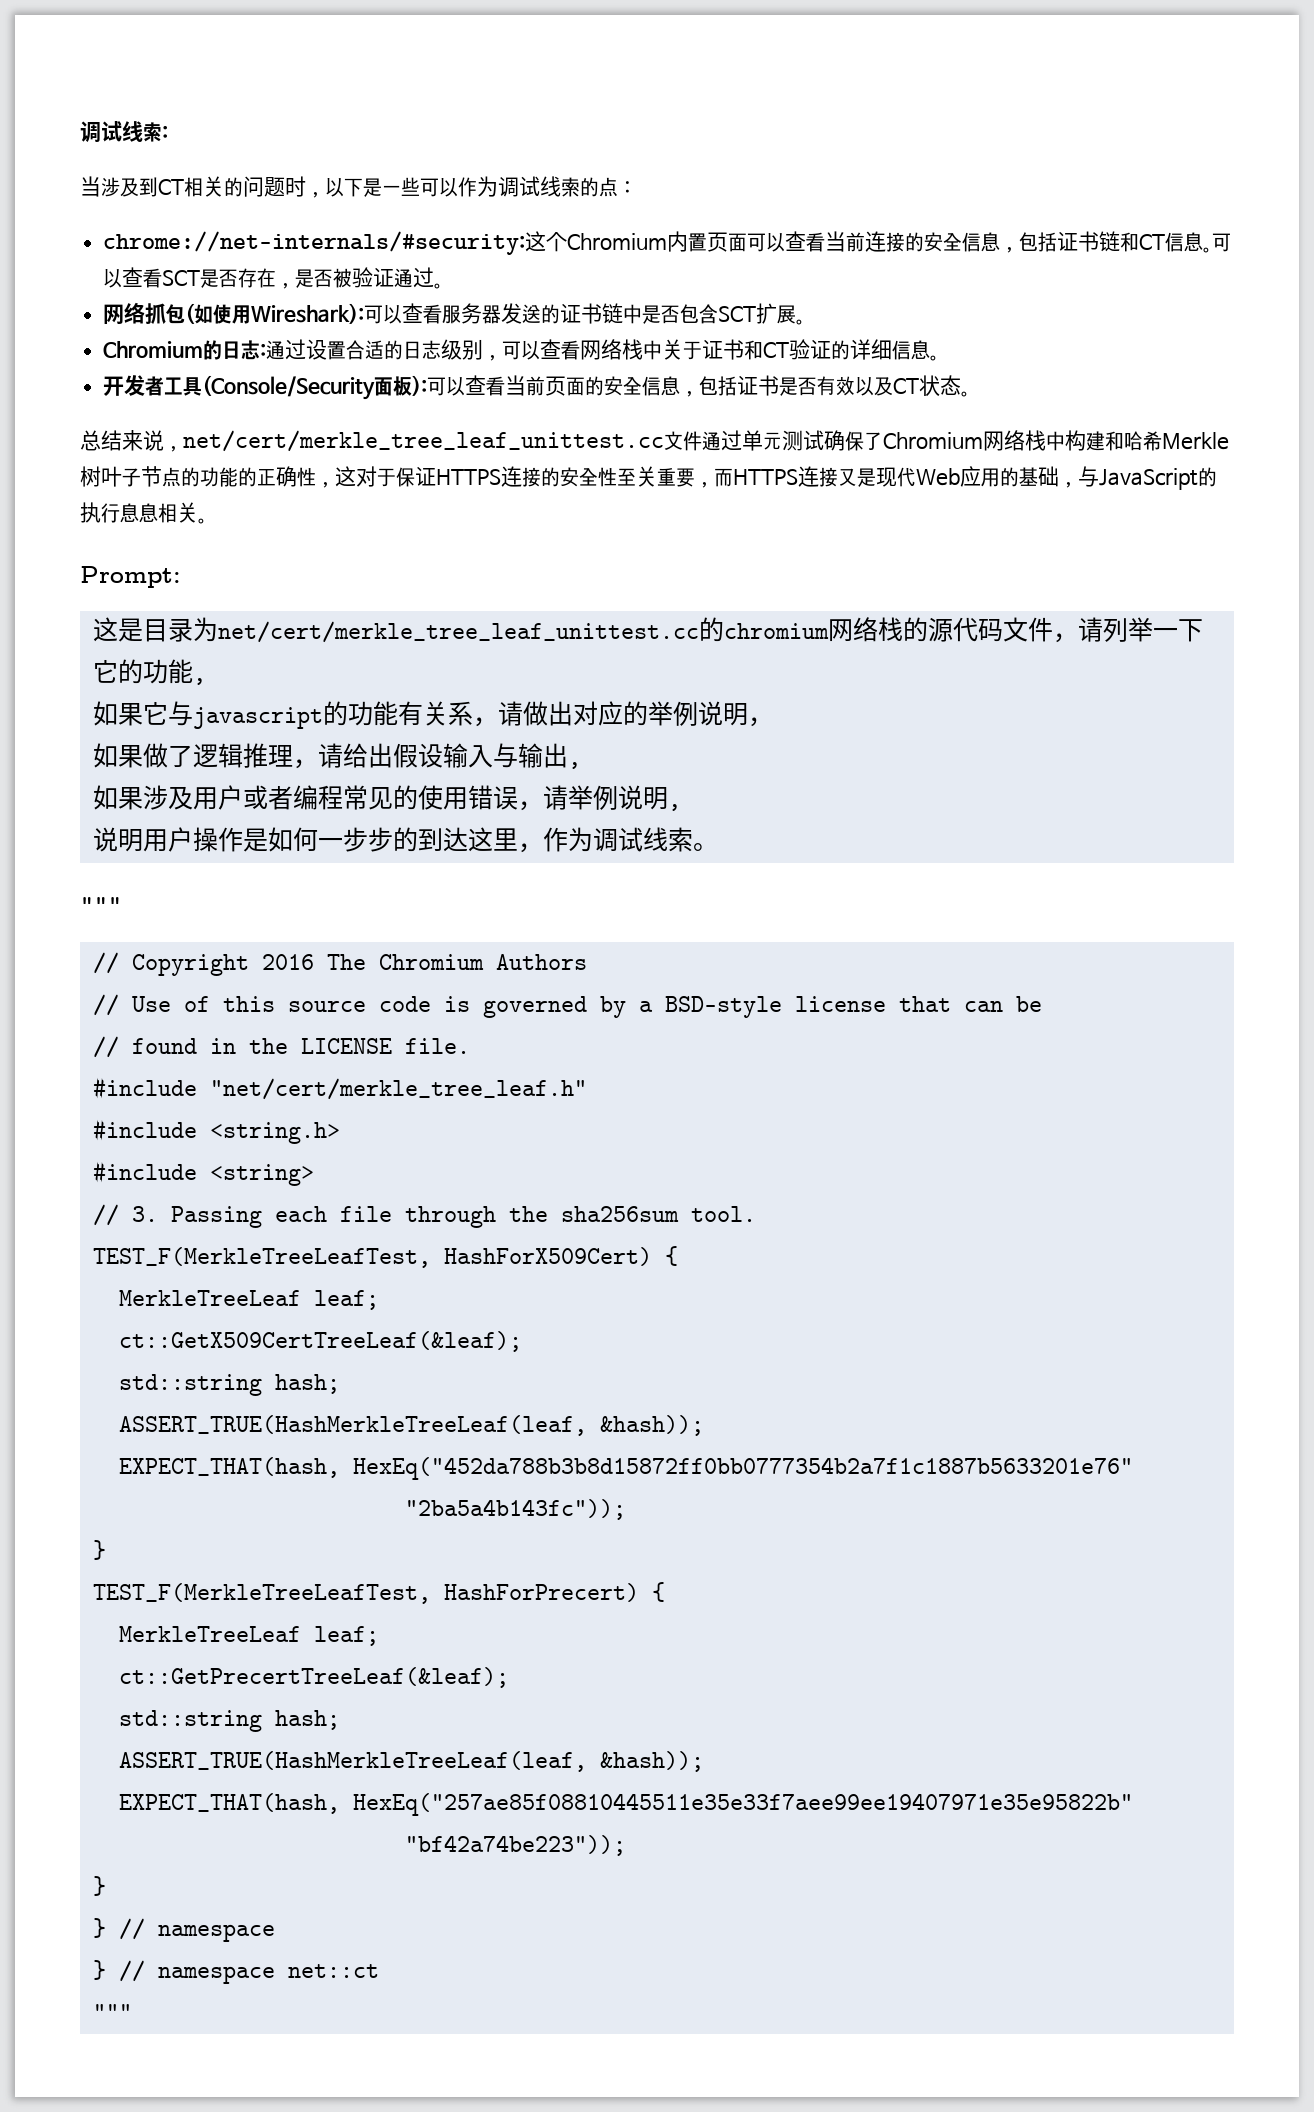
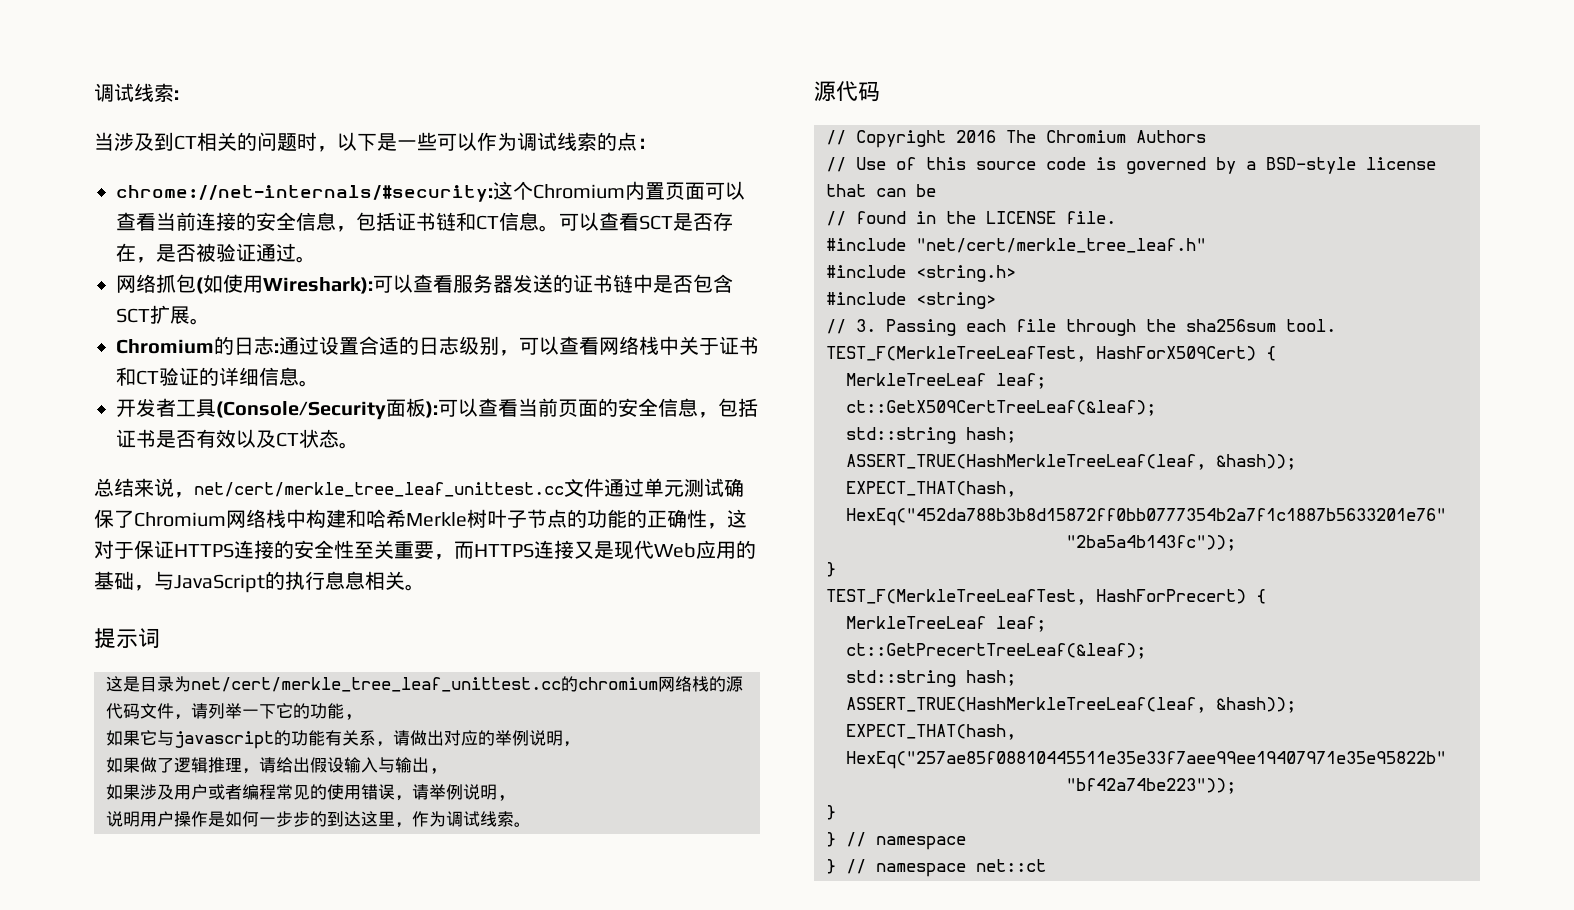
- Prompt:
+ 提示词
  说明用户操作是如何一步步的到达这里，作为调试线索。
- """
+ 源代码
  } // namespace net::ct
- """

